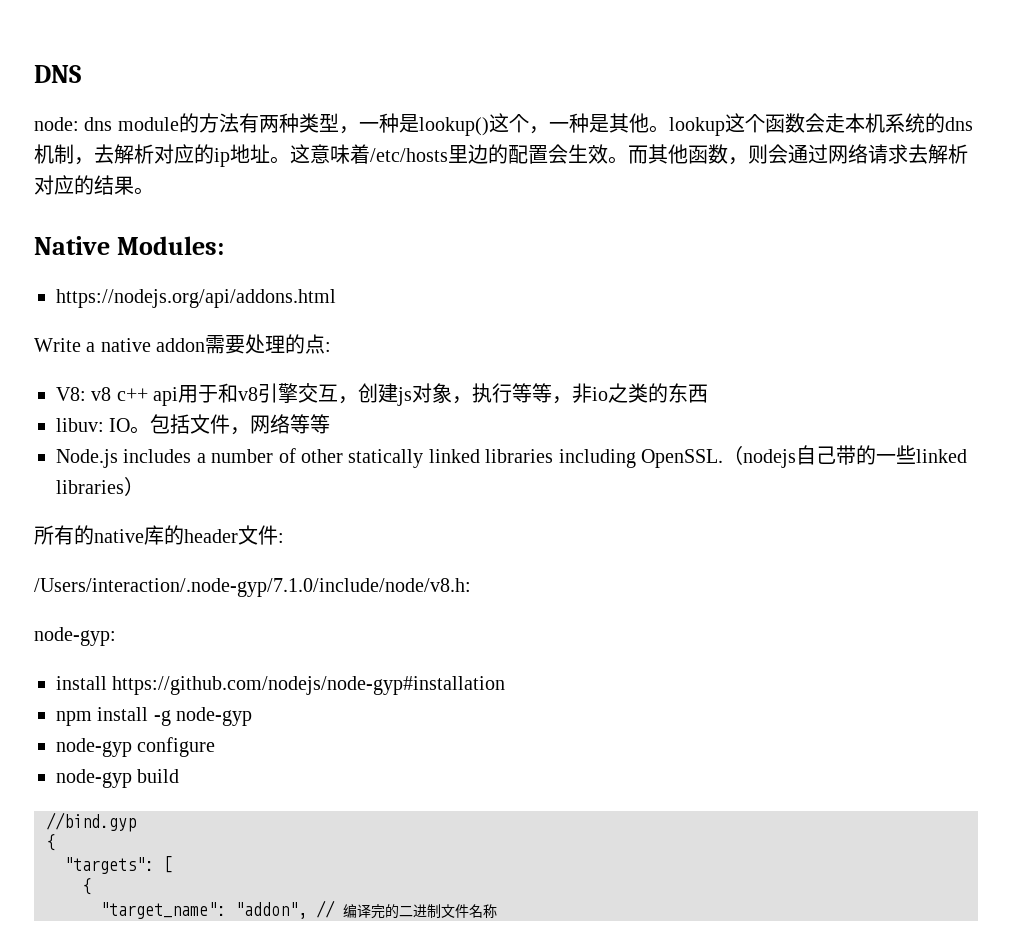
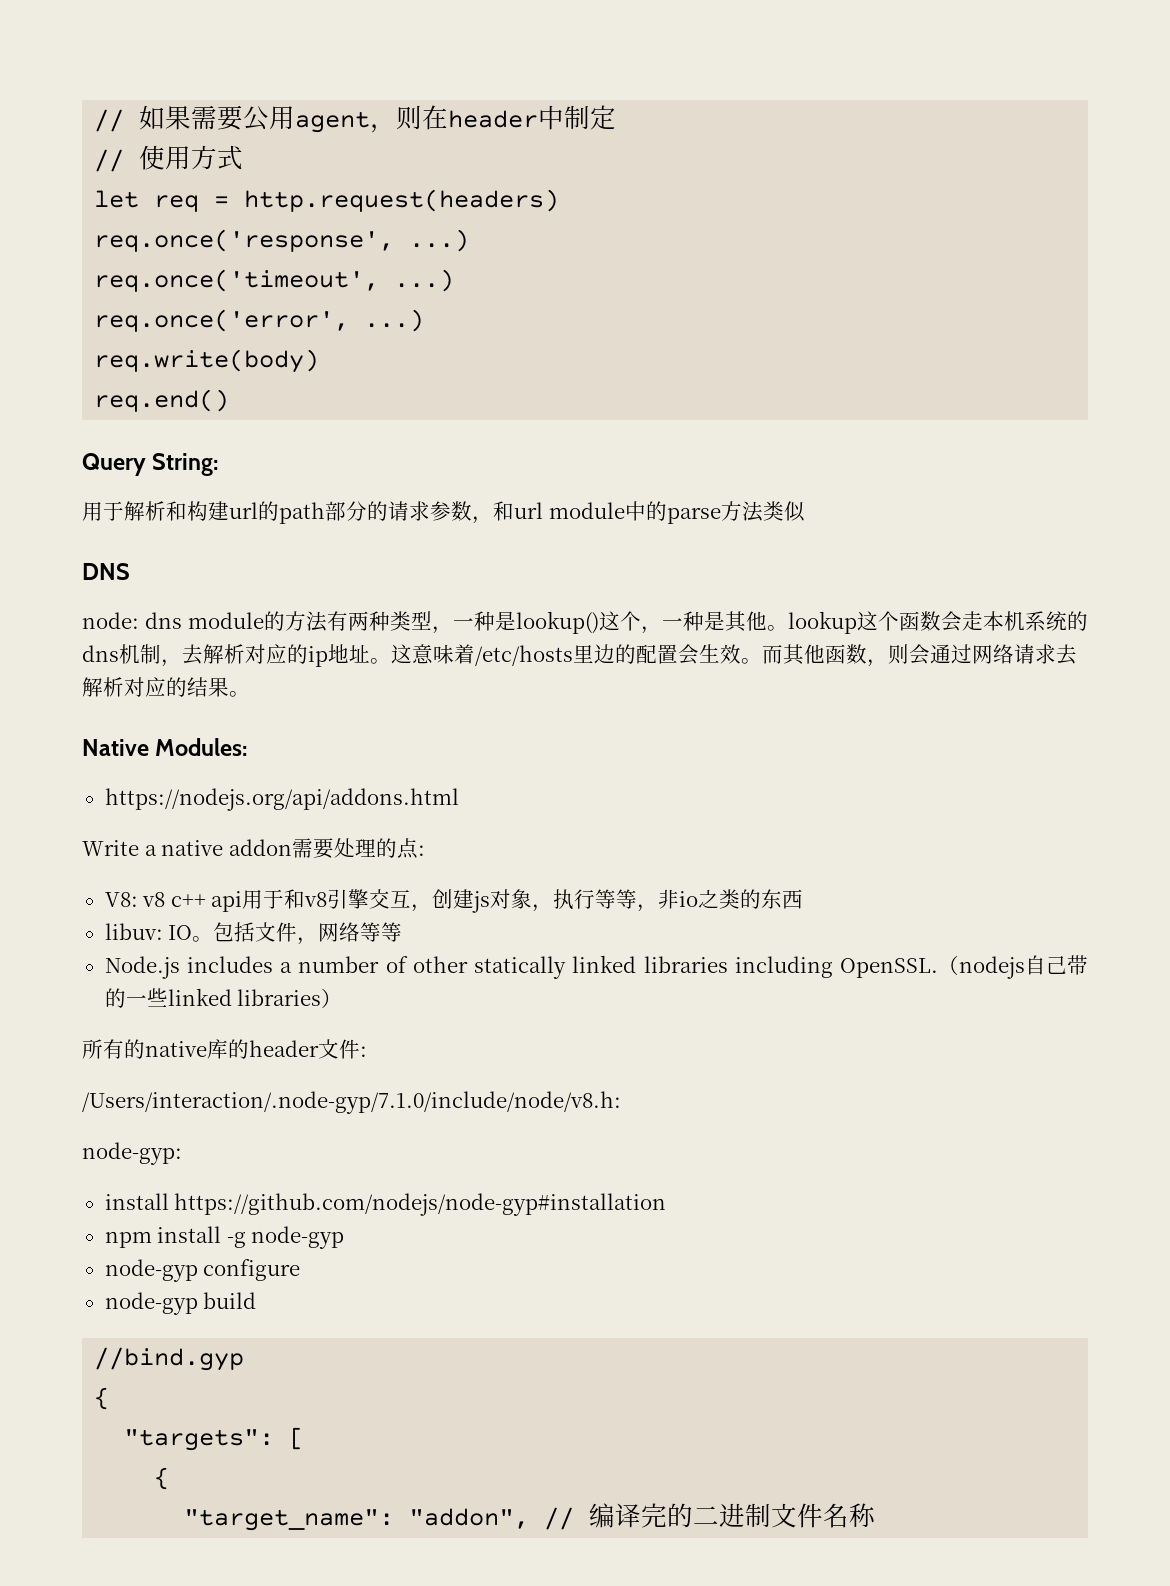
+ // 如果需要公用agent，则在header中制定
+ // 使用方式
+ let req = http.request(headers)
+ req.once('response', ...)
+ req.once('timeout', ...)
+ req.once('error', ...)
+ req.write(body)
+ req.end()
+ Query String:
+ 用于解析和构建url的path部分的请求参数，和url module中的parse方法类似

